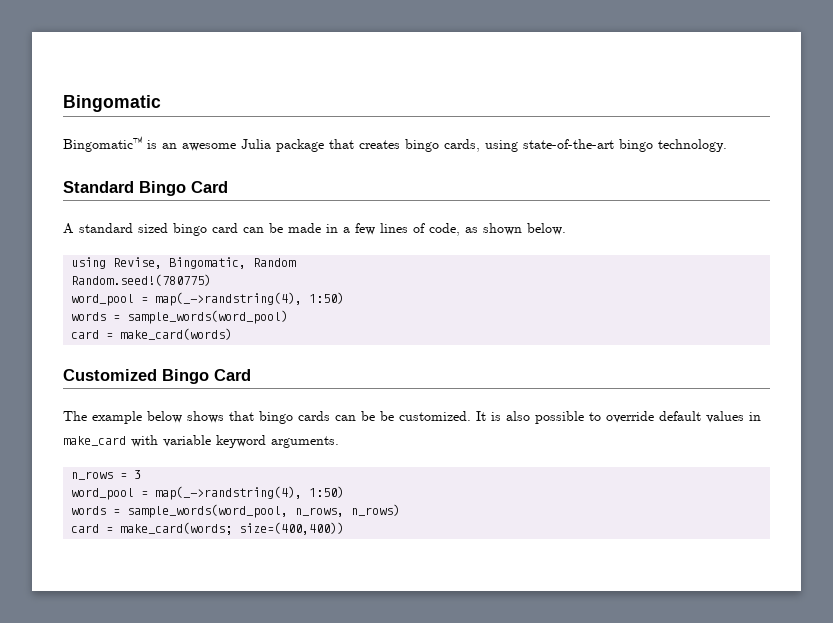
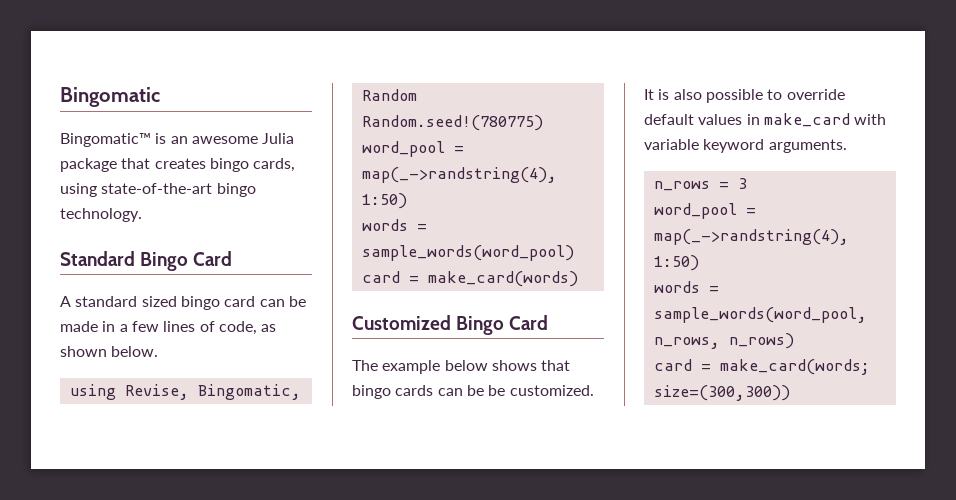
- card = make_card(words; size=(400,400))
+ card = make_card(words; size=(300,300))

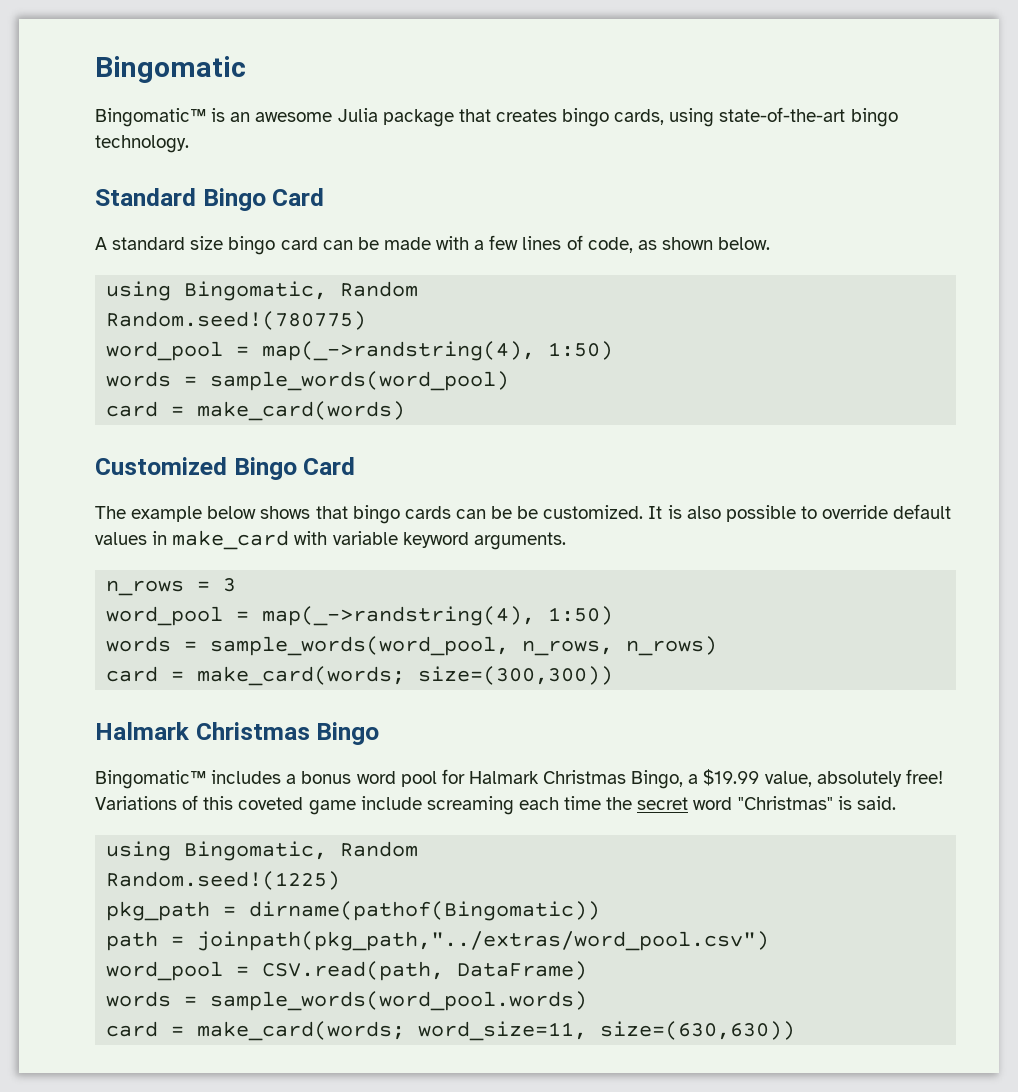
- A standard sized bingo card can be made in a few lines of code, as shown below.
- using Revise, Bingomatic, Random
+ A standard size bingo card can be made with a few lines of code, as shown below.
+ using Bingomatic, Random
+ Halmark Christmas Bingo
+ Bingomatic™ includes a bonus word pool for Halmark Christmas Bingo, a $19.99 value, absolutely free! Variations of this coveted game include screaming each time the secret word "Christmas" is said.
+ using Bingomatic, Random
+ Random.seed!(1225)
+ pkg_path = dirname(pathof(Bingomatic))
+ path = joinpath(pkg_path,"../extras/word_pool.csv")
+ word_pool = CSV.read(path, DataFrame)
+ words = sample_words(word_pool.words)
+ card = make_card(words; word_size=11, size=(630,630))

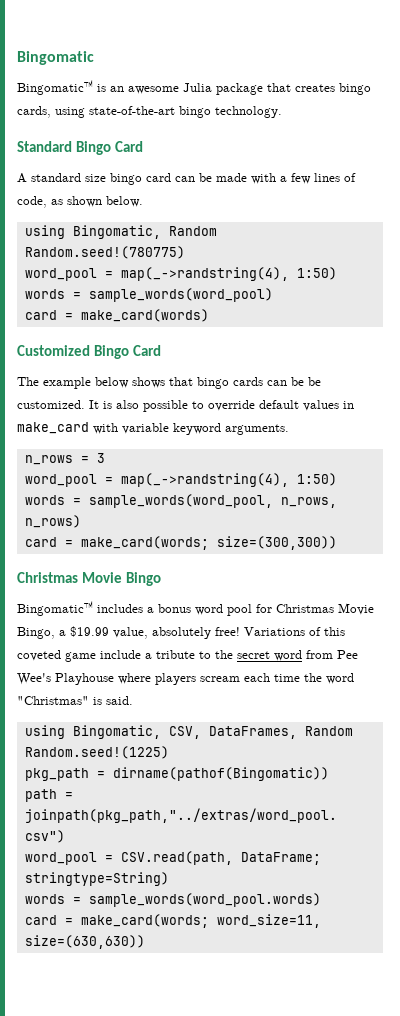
- Halmark Christmas Bingo
+ Christmas Movie Bingo
- Bingomatic™ includes a bonus word pool for Halmark Christmas Bingo, a $19.99 value, absolutely free!
+ Bingomatic™ includes a bonus word pool for Christmas Movie Bingo, a $19.99 value, absolutely free!
- Variations of this coveted game include screaming each time the secret word "Christmas" is said.
- using Bingomatic, Random
+ Variations of this coveted game include a tribute to the secret word from Pee Wee's Playhouse where players scream each time the word "Christmas" is said.
+ using Bingomatic, CSV, DataFrames, Random
- word_pool = CSV.read(path, DataFrame)
+ word_pool = CSV.read(path, DataFrame; stringtype=String)

